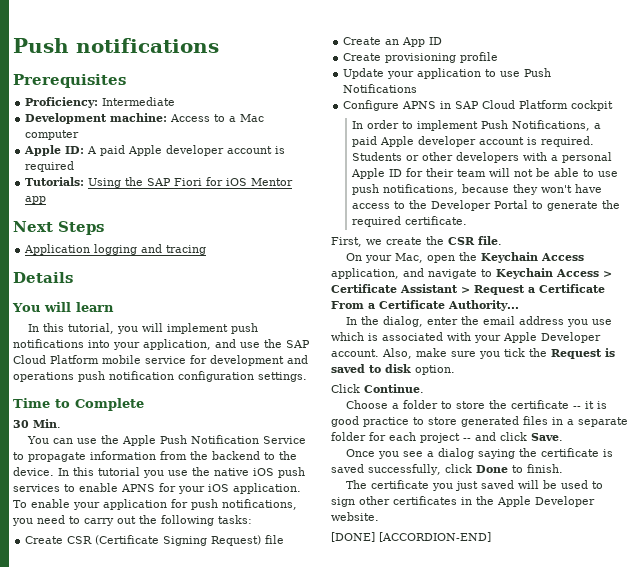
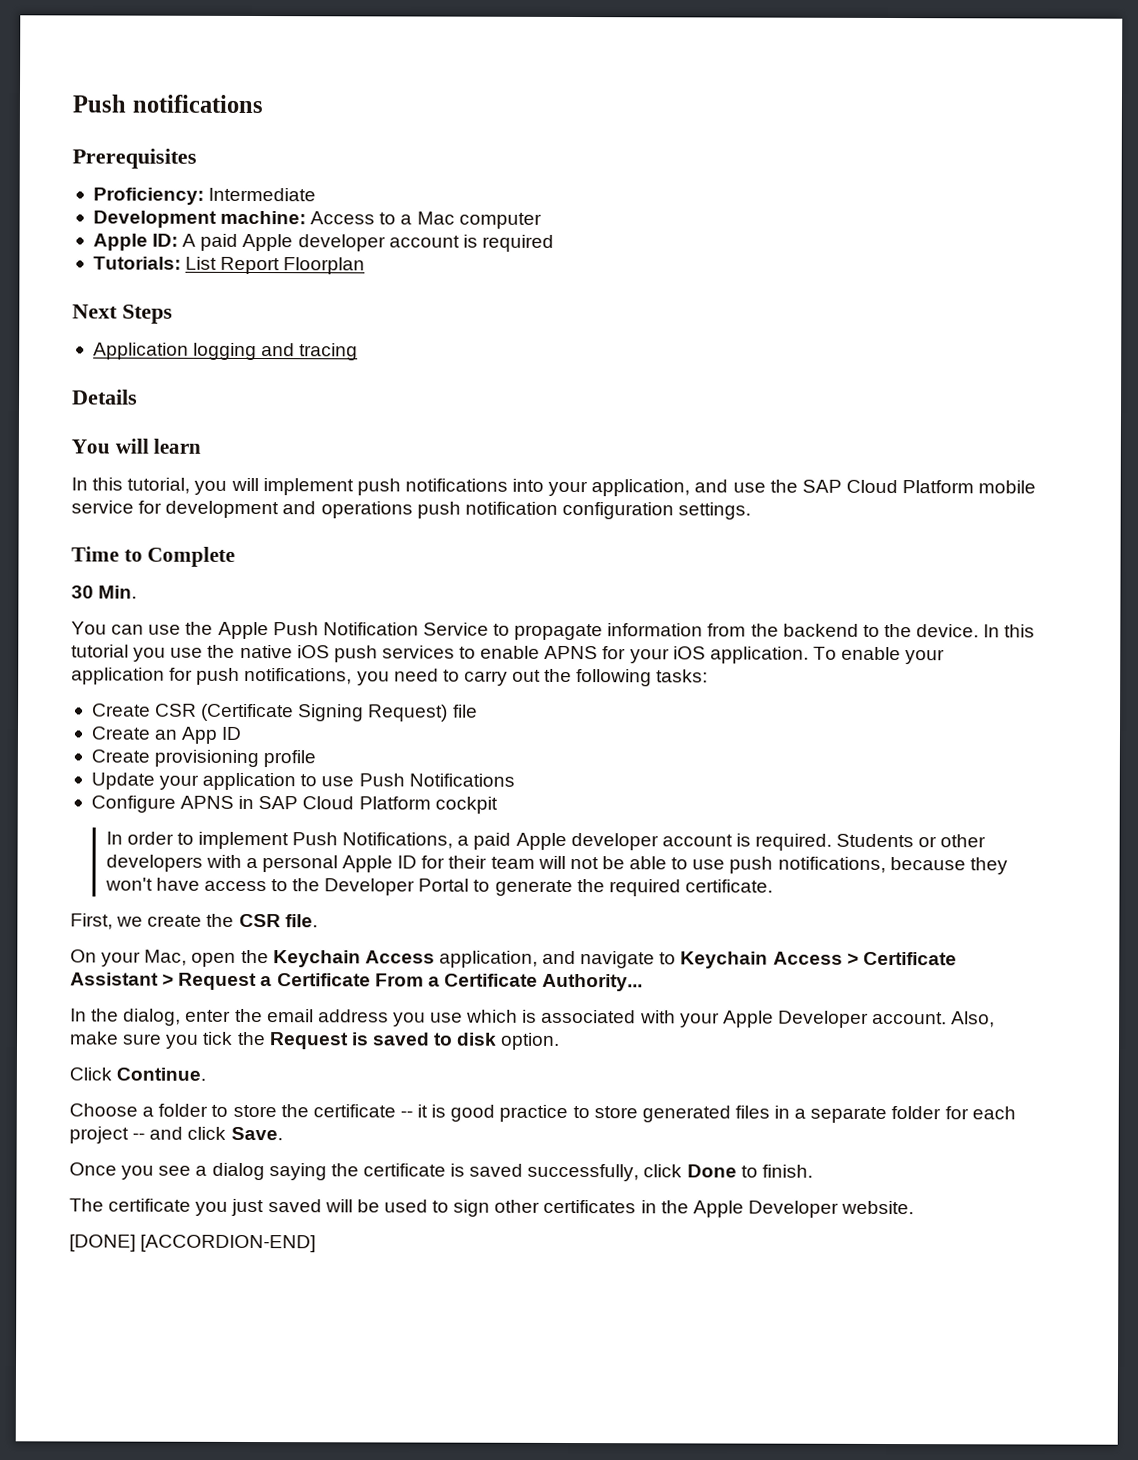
- Tutorials: Using the SAP Fiori for iOS Mentor app
+ Tutorials: List Report Floorplan

